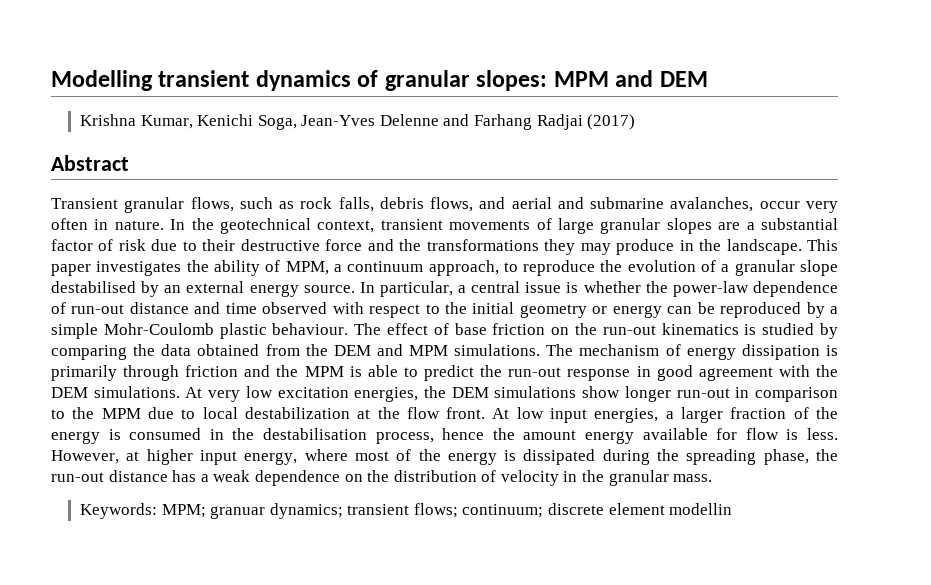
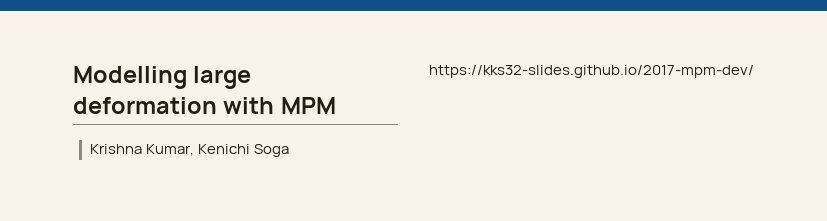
- Modelling transient dynamics of granular slopes: MPM and DEM
+ Modelling large deformation with MPM
- Krishna Kumar, Kenichi Soga, Jean-Yves Delenne and Farhang Radjai (2017)
- Abstract
- Transient granular flows, such as rock falls, debris flows, and aerial and submarine avalanches, occur very often in nature. In the geotechnical context, transient movements of large granular slopes are a substantial factor of risk due to their destructive force and the transformations they may produce in the landscape. This paper investigates the ability of MPM, a continuum approach, to reproduce the evolution of a granular slope destabilised by an external energy source. In particular, a central issue is whether the power-law dependence of run-out distance and time observed with respect to the initial geometry or energy can be reproduced by a simple Mohr-Coulomb plastic behaviour. The effect of base friction on the run-out kinematics is studied by comparing the data obtained from the DEM and MPM simulations. The mechanism of energy dissipation is primarily through friction and the MPM is able to predict the run-out response in good agreement with the DEM simulations. At very low excitation energies, the DEM simulations show longer run-out in comparison to the MPM due to local destabilization at the flow front. At low input energies, a larger fraction of the energy is consumed in the destabilisation process, hence the amount energy available for flow is less. However, at higher input energy, where most of the energy is dissipated during the spreading phase, the run-out distance has a weak dependence on the distribution of velocity in the granular mass.
- Keywords: MPM; granuar dynamics; transient flows; continuum; discrete element modellin
+ Krishna Kumar, Kenichi Soga
+ https://kks32-slides.github.io/2017-mpm-dev/

